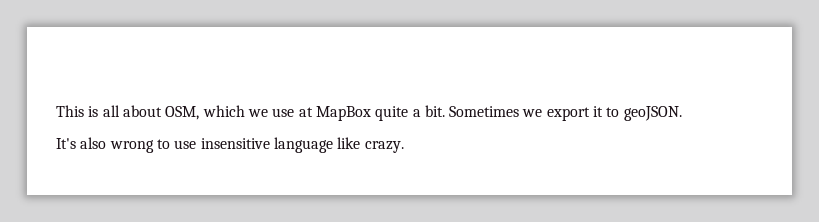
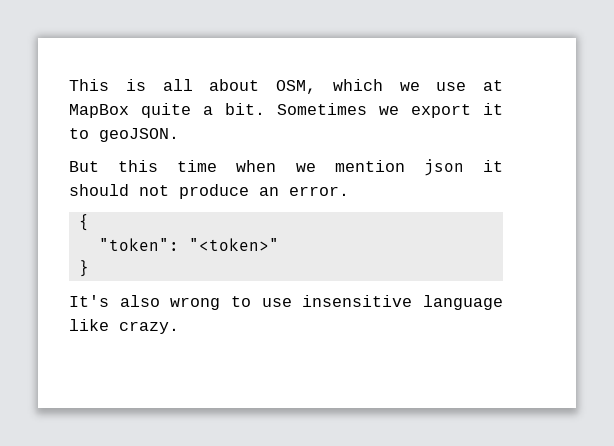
+ But this time when we mention json it should not produce an error.
+ {
+ "token": "<token>"
+ }

